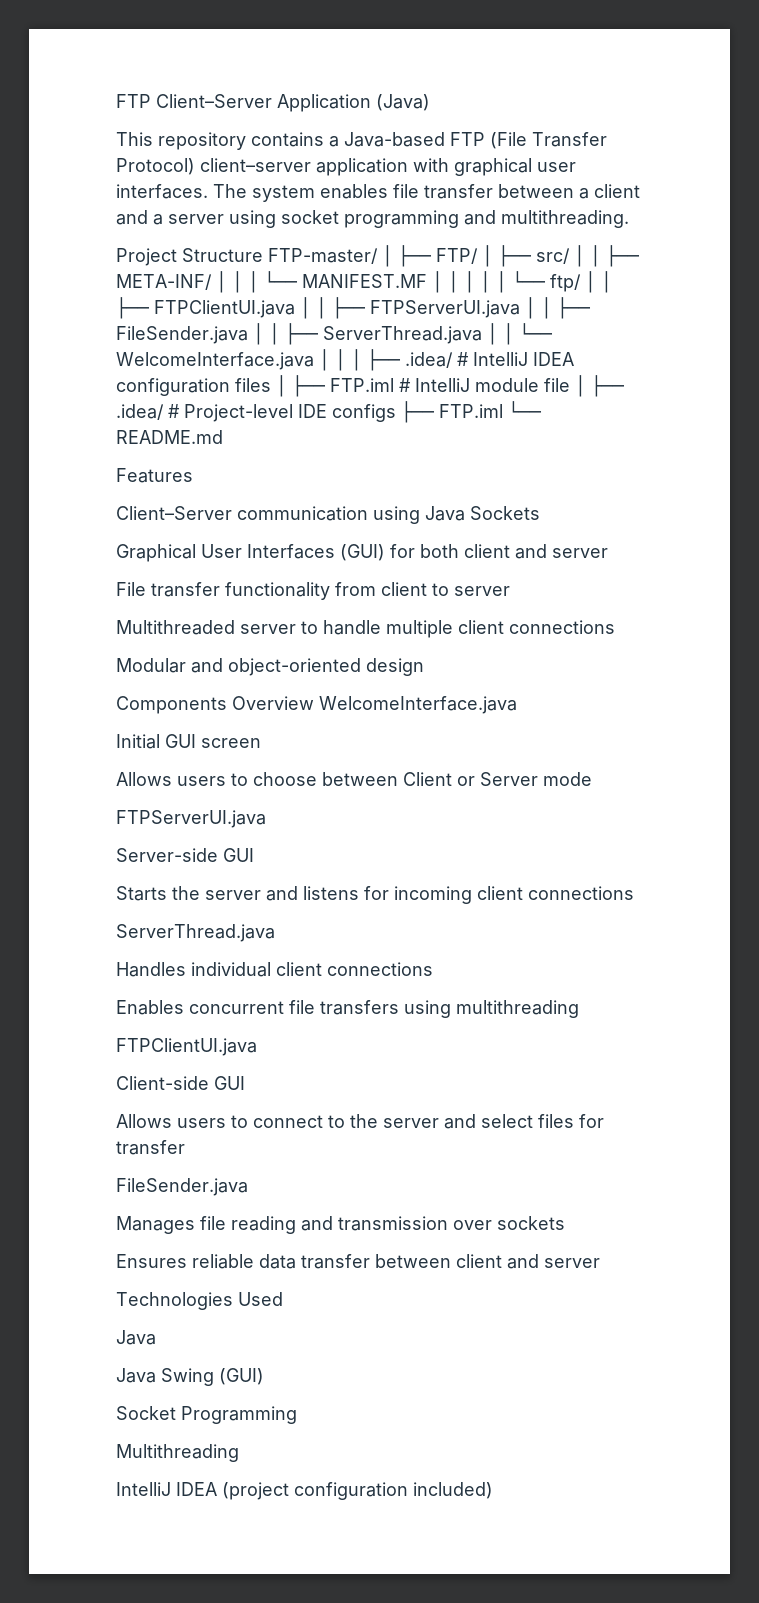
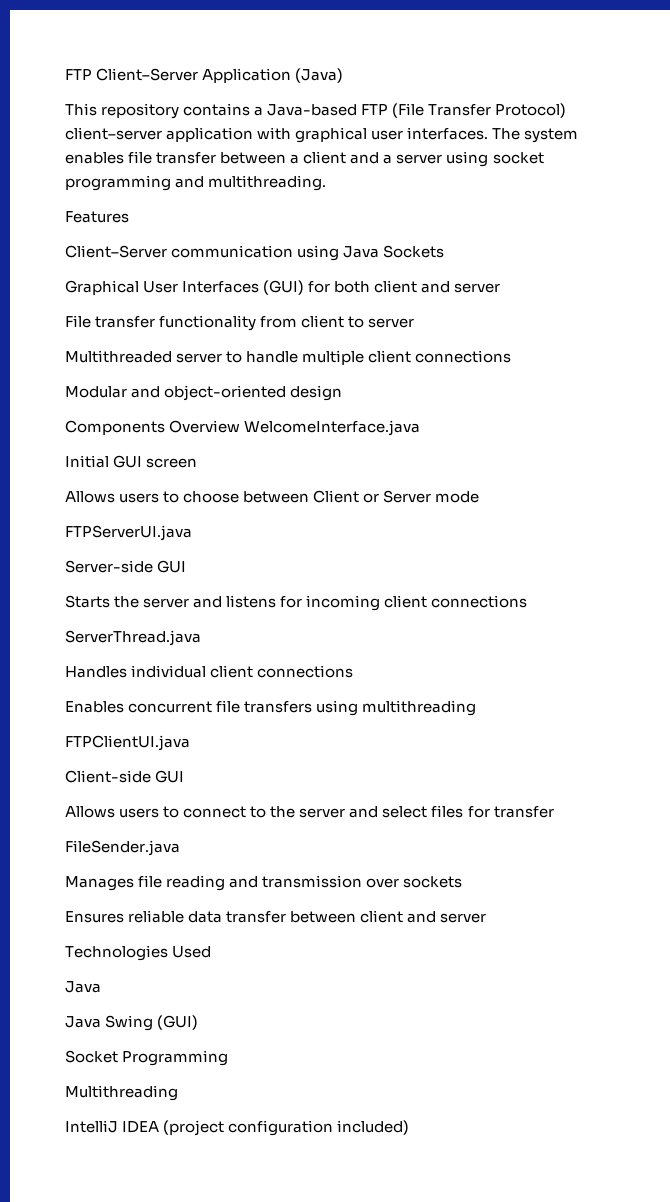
- Project Structure FTP-master/ │ ├── FTP/ │ ├── src/ │ │ ├── META-INF/ │ │ │ └── MANIFEST.MF │ │ │ │ │ └── ftp/ │ │ ├── FTPClientUI.java │ │ ├── FTPServerUI.java │ │ ├── FileSender.java │ │ ├── ServerThread.java │ │ └── WelcomeInterface.java │ │ │ ├── .idea/ # IntelliJ IDEA configuration files │ ├── FTP.iml # IntelliJ module file │ ├── .idea/ # Project-level IDE configs ├── FTP.iml └── README.md

